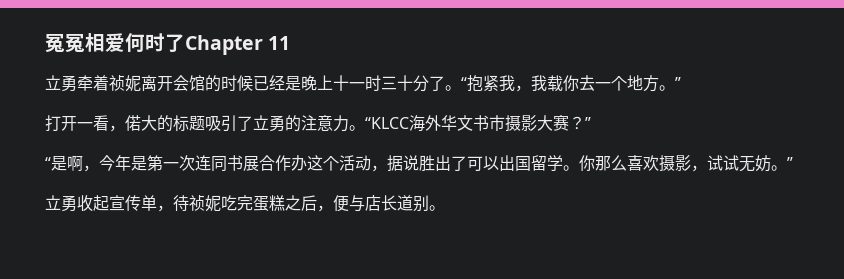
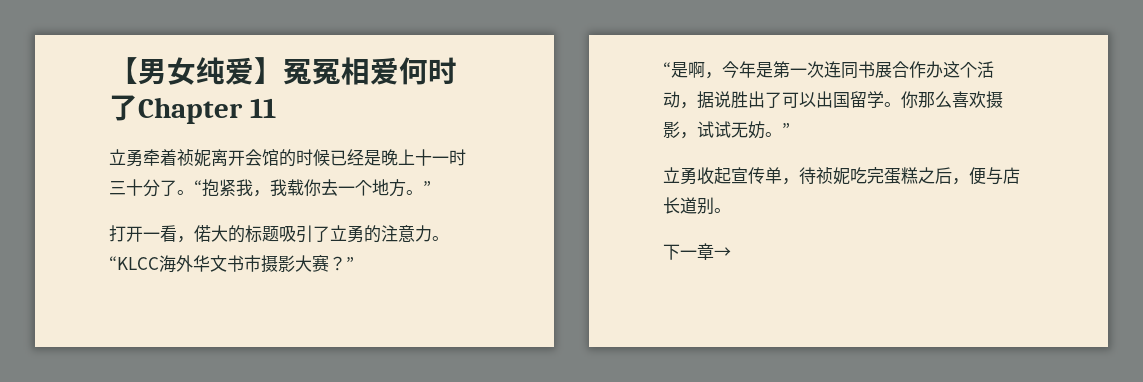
- 冤冤相爱何时了Chapter 11
+ 【男女纯爱】冤冤相爱何时了Chapter 11
+ 下一章→

